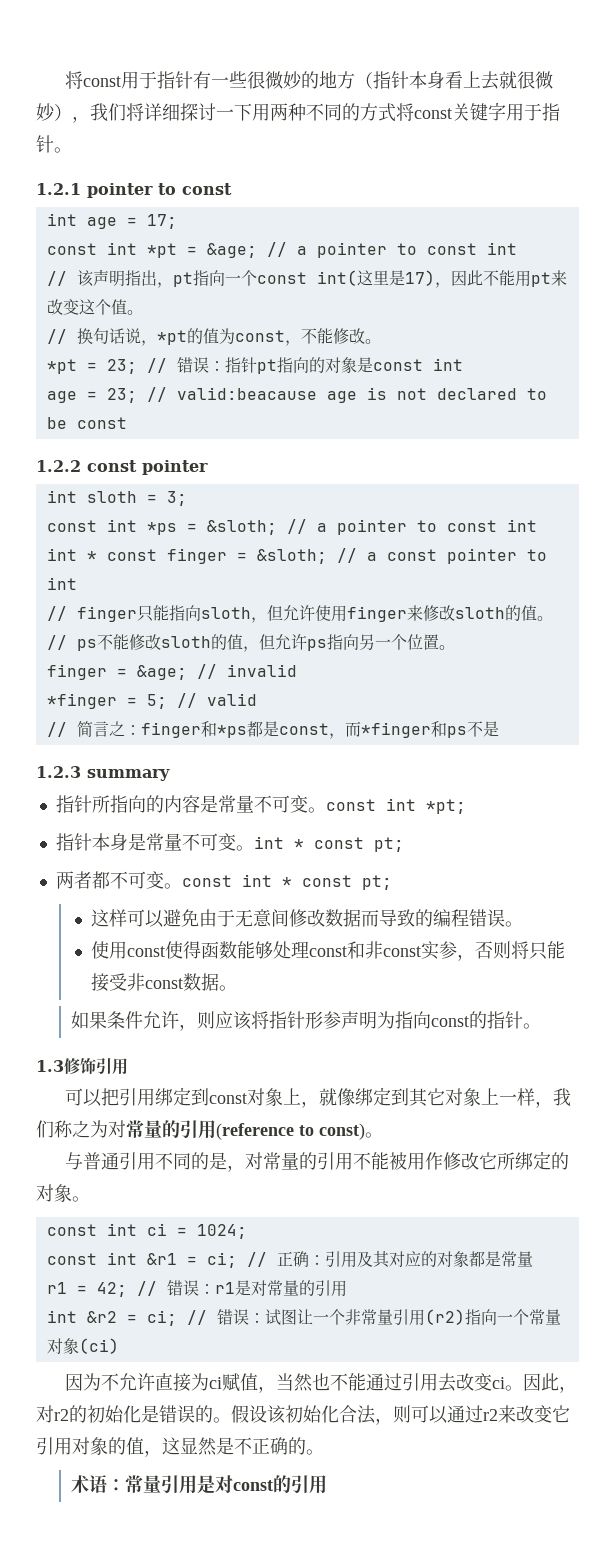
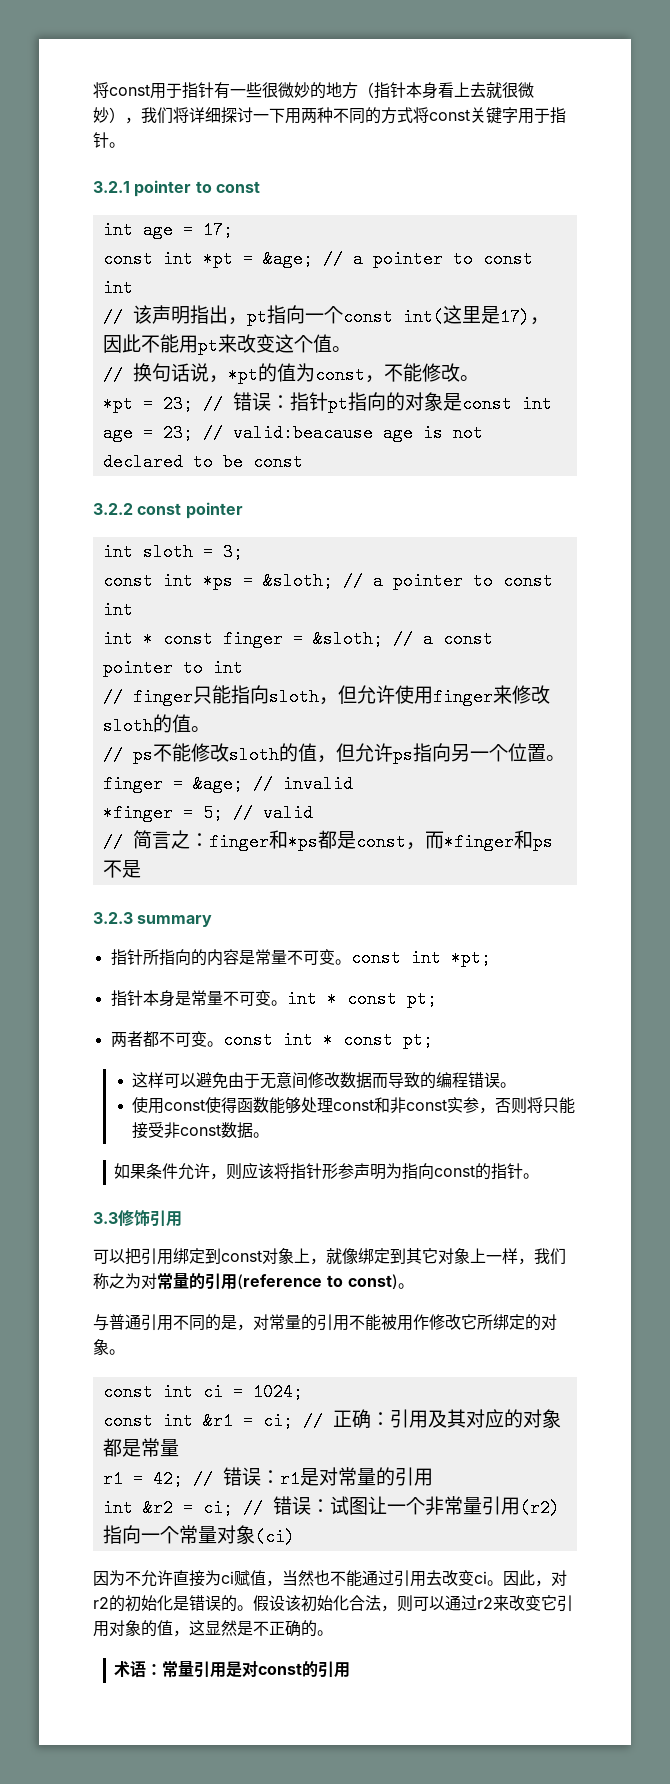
- 1.2.1 pointer to const
+ 3.2.1 pointer to const
- 1.2.2 const pointer
+ 3.2.2 const pointer
- 1.2.3 summary
+ 3.2.3 summary
- 1.3修饰引用
+ 3.3修饰引用

